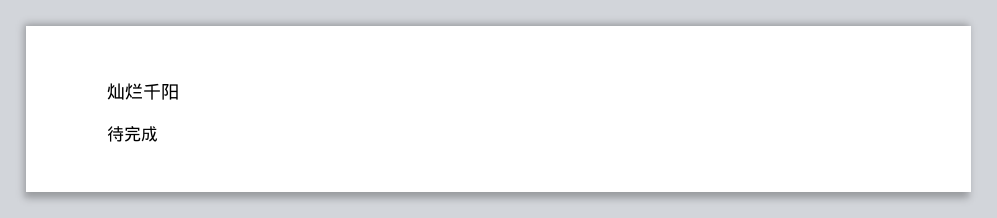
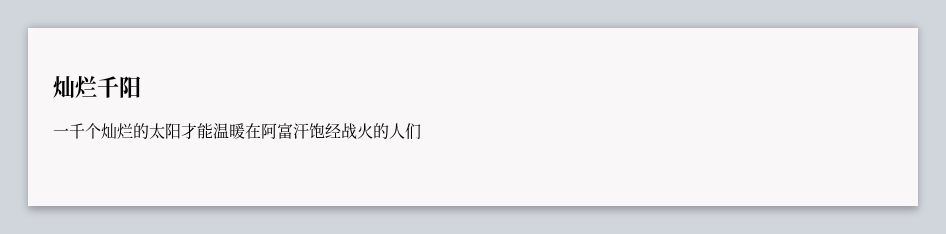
- 待完成
+ 一千个灿烂的太阳才能温暖在阿富汗饱经战火的人们

